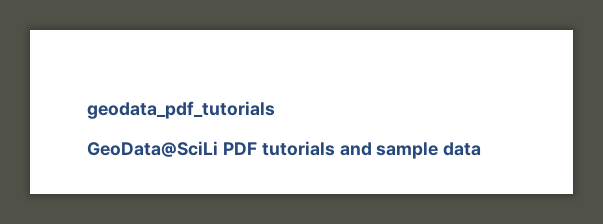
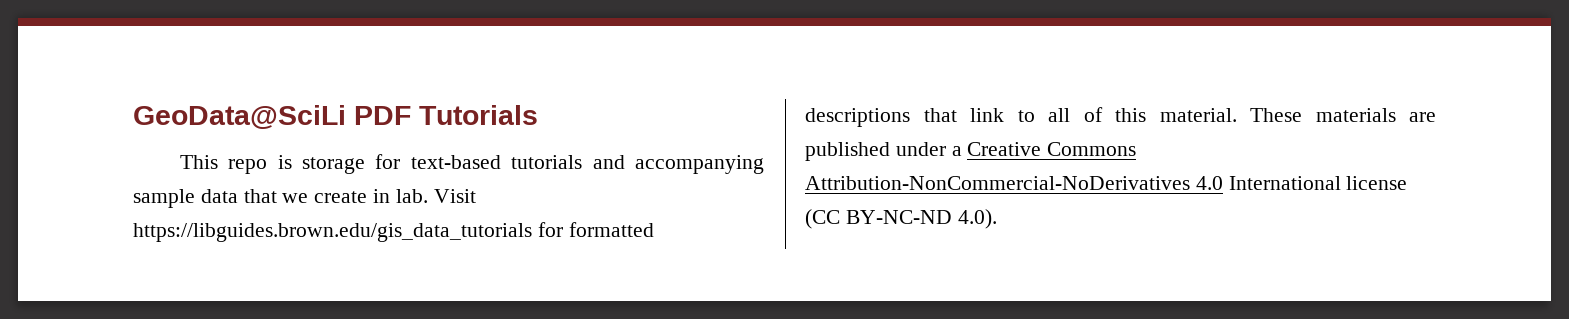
- geodata_pdf_tutorials
- GeoData@SciLi PDF tutorials and sample data
+ GeoData@SciLi PDF Tutorials
+ This repo is storage for text-based tutorials and accompanying sample data that we create in lab. Visit https://libguides.brown.edu/gis_data_tutorials for formatted descriptions that link to all of this material. These materials are published under a Creative Commons Attribution-NonCommercial-NoDerivatives 4.0 International license (CC BY-NC-ND 4.0).

